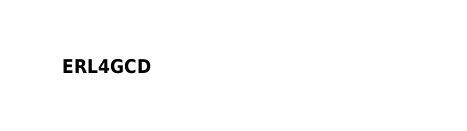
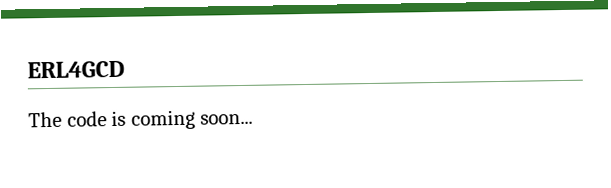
+ The code is coming soon...

